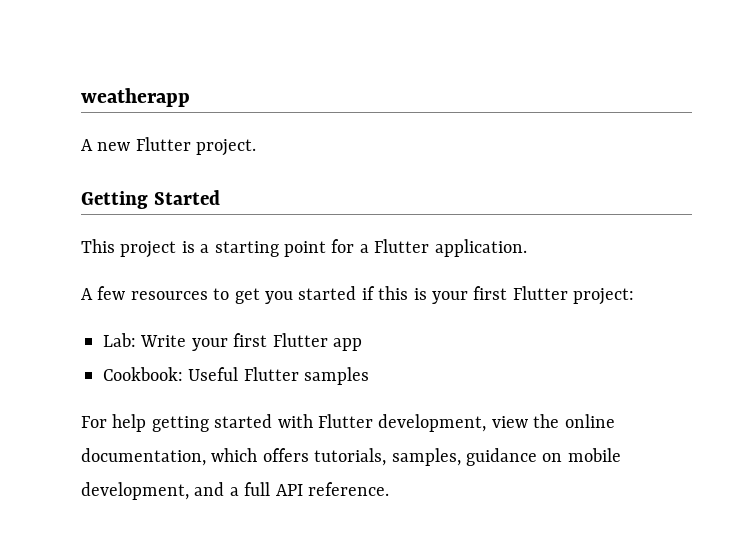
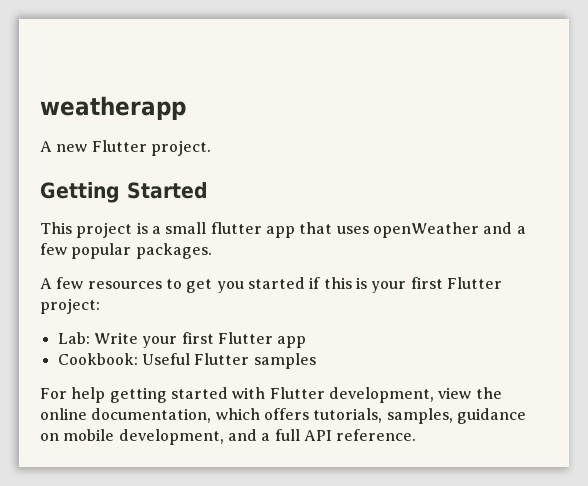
- This project is a starting point for a Flutter application.
+ This project is a small flutter app that uses openWeather and a few popular packages.

